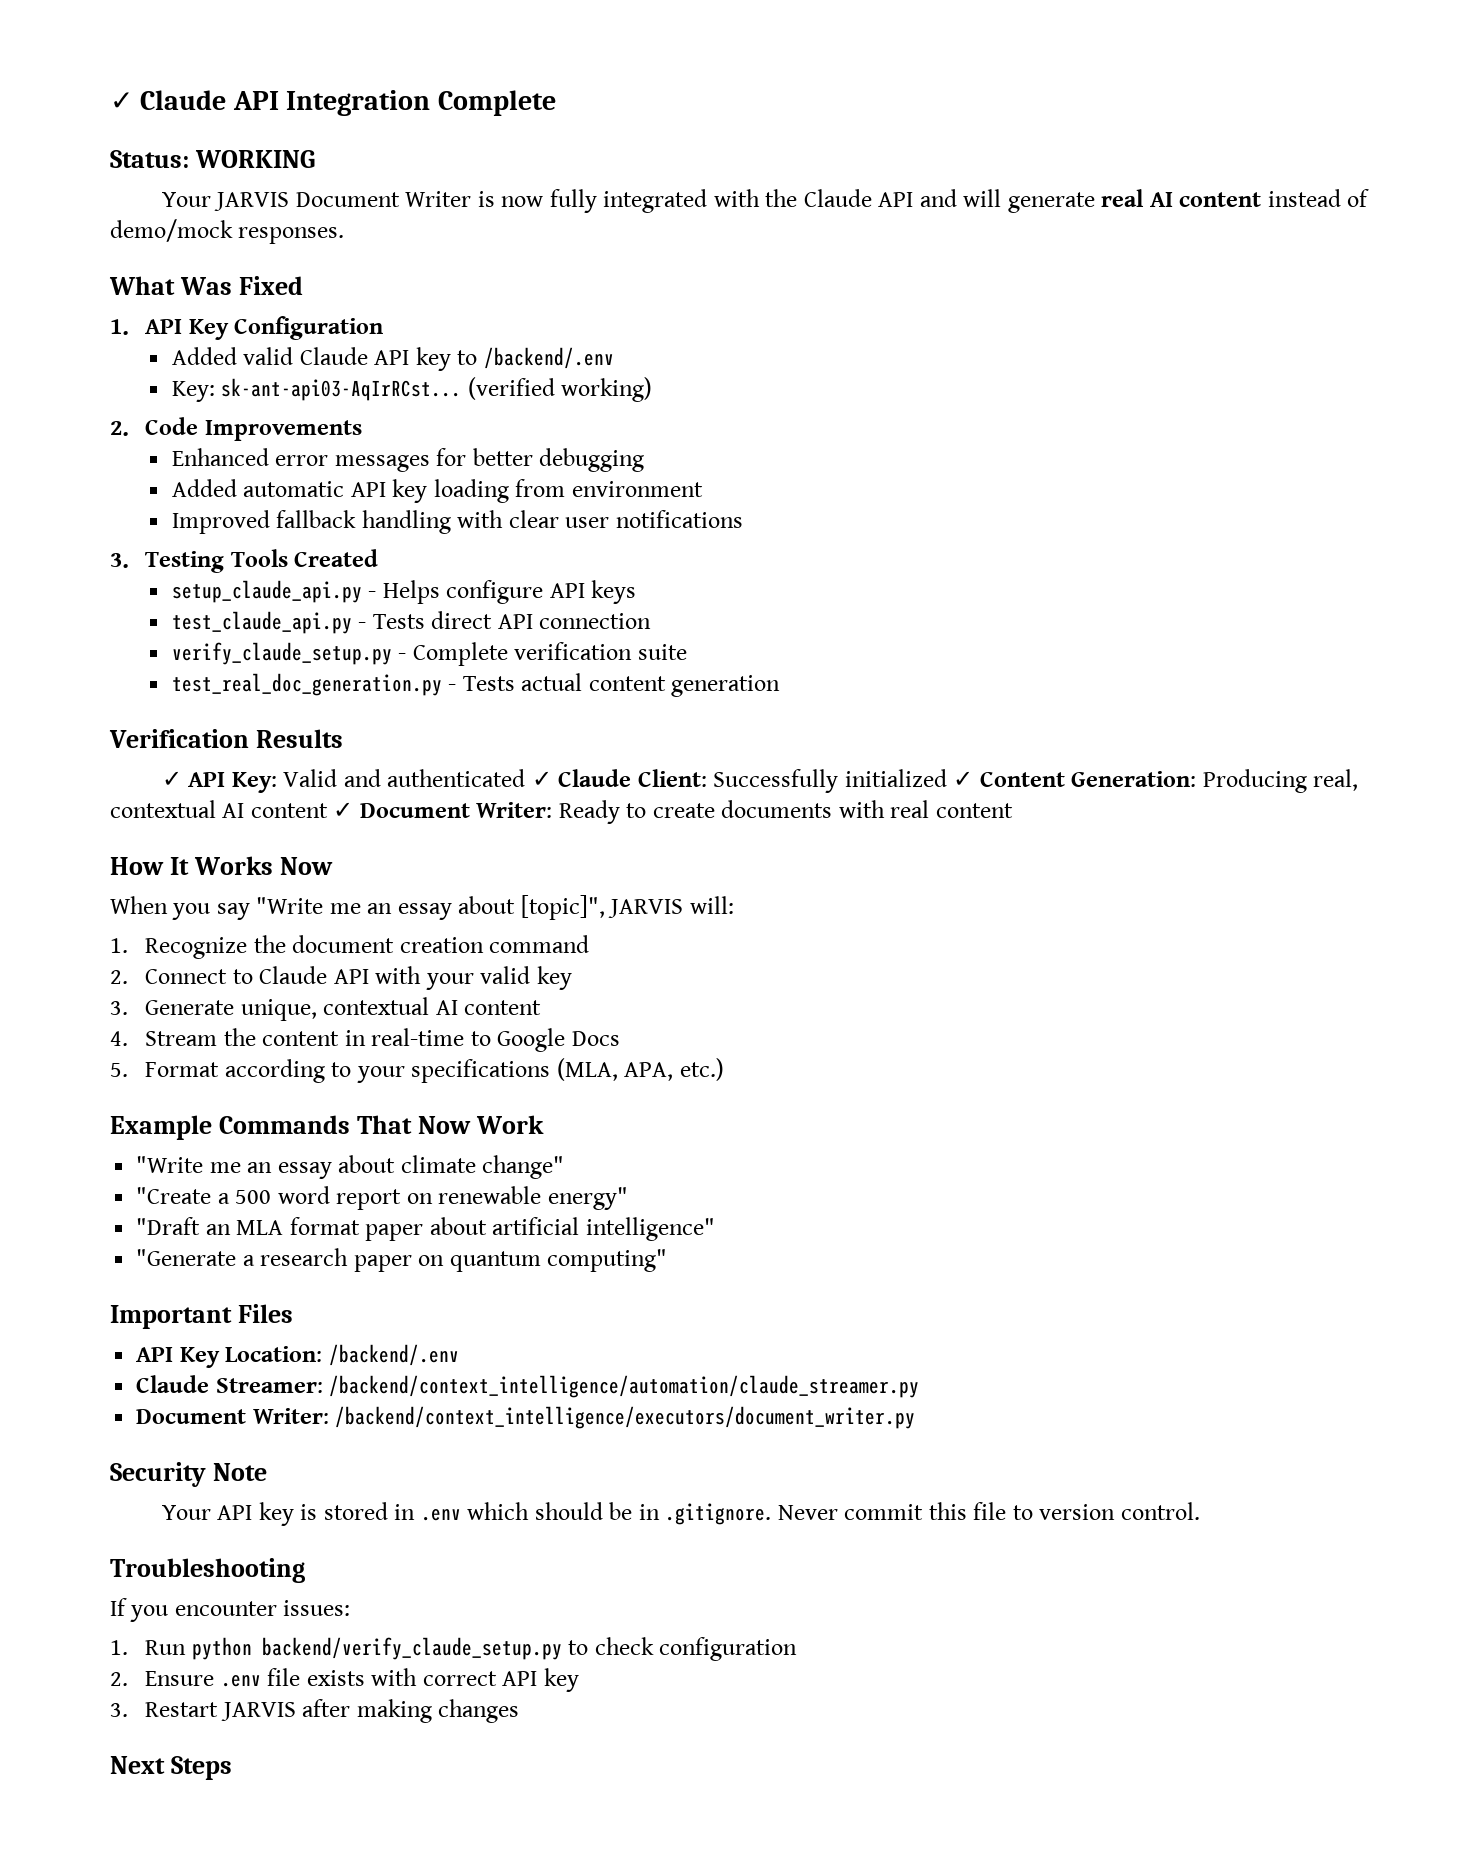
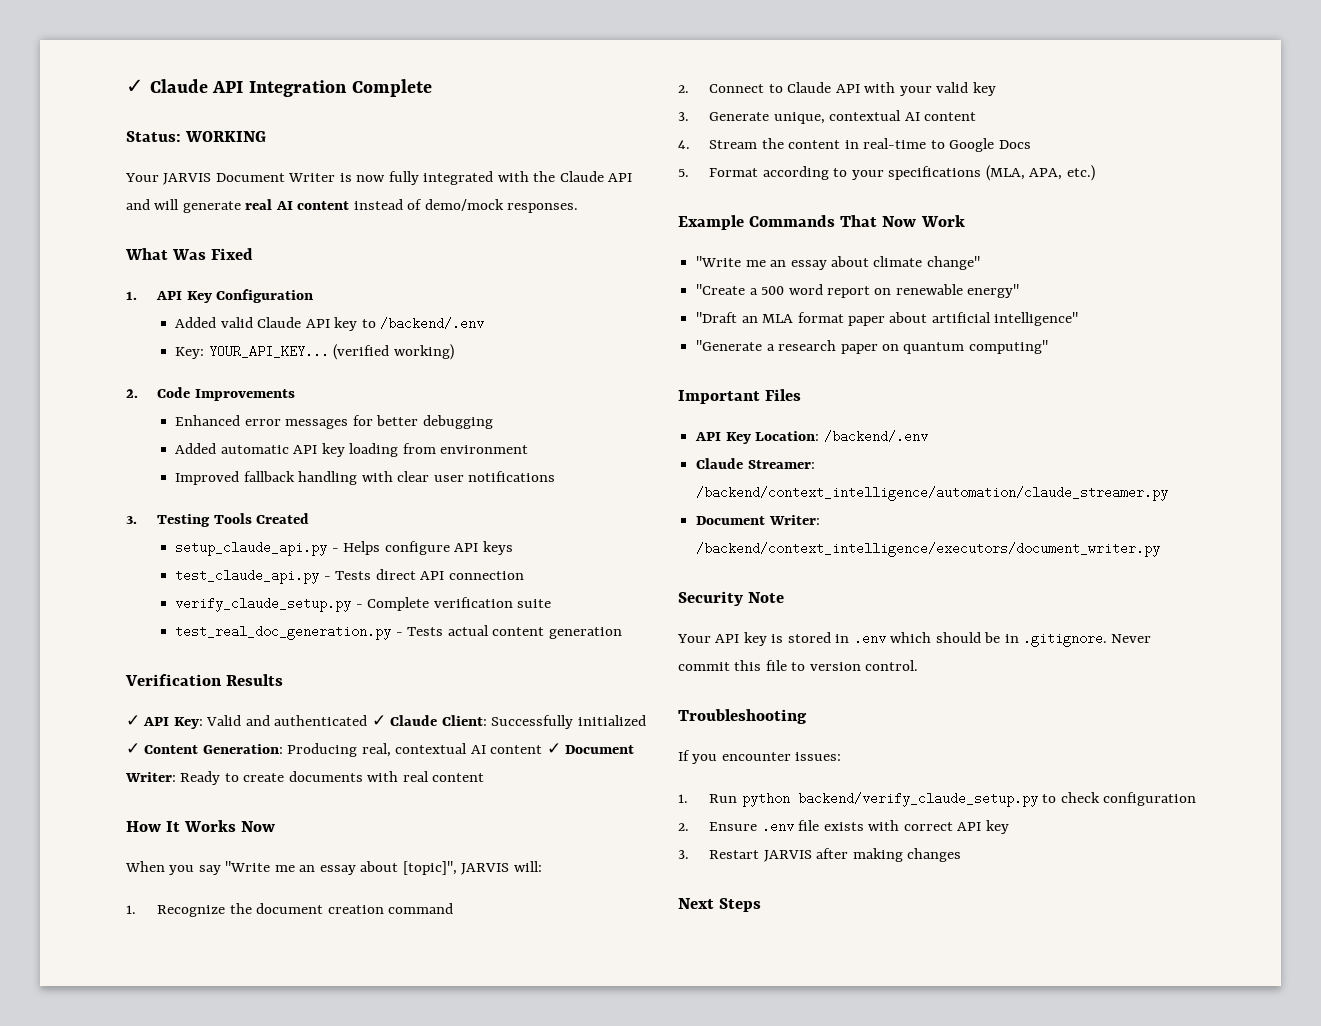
- Key: sk-ant-api03-AqIrRCst...
+ Key: YOUR_API_KEY...

